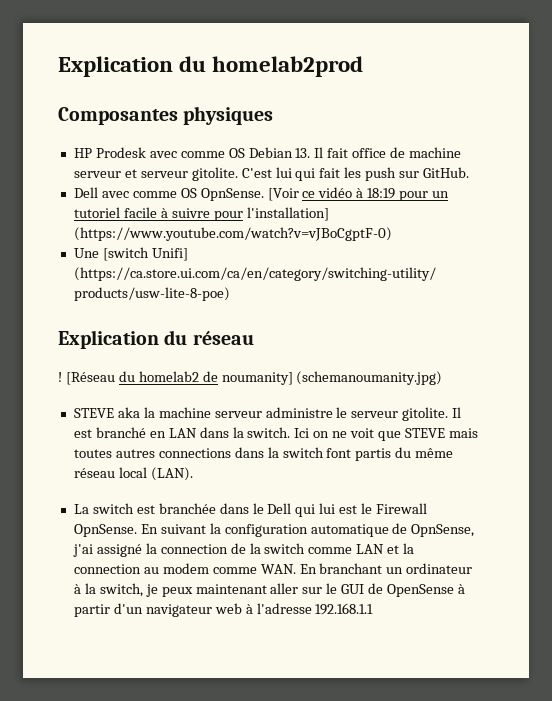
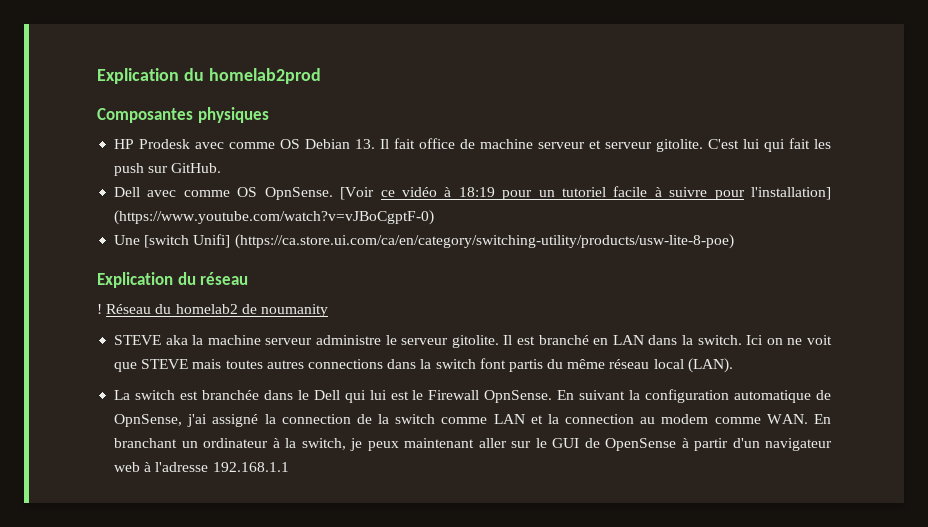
- [Réseau du homelab2 de noumanity] (schemanoumanity.jpg)
+ Réseau du homelab2 de noumanity

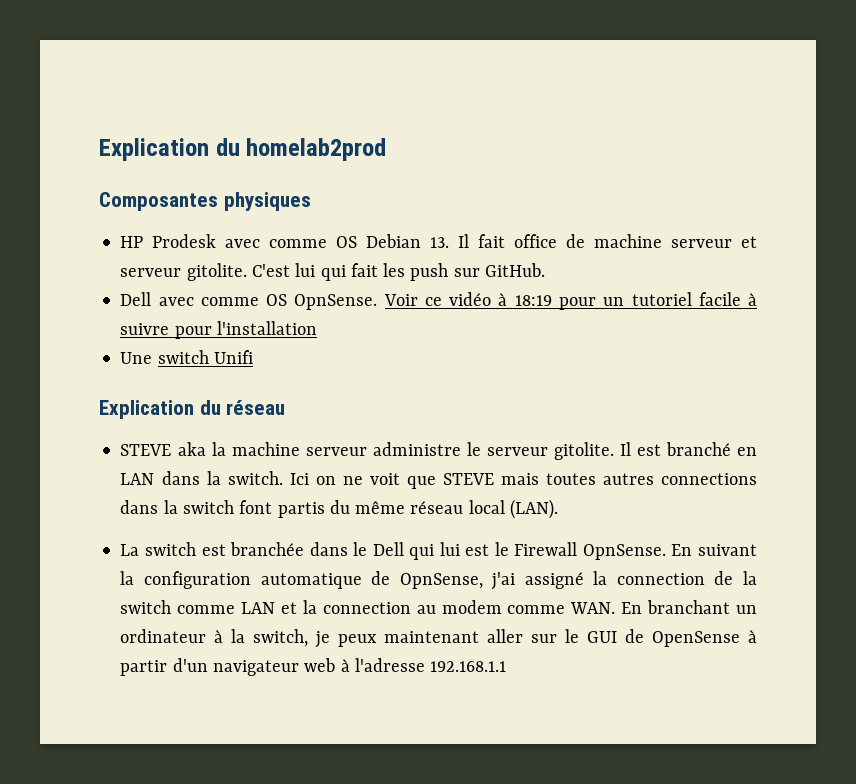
- [Voir ce vidéo à 18:19 pour un tutoriel facile à suivre pour l'installation] (https://www.youtube.com/watch?v=vJBoCgptF-0)
+ Voir ce vidéo à 18:19 pour un tutoriel facile à suivre pour l'installation
- Une [switch Unifi] (https://ca.store.ui.com/ca/en/category/switching-utility/products/usw-lite-8-poe)
+ Une switch Unifi
- ! Réseau du homelab2 de noumanity

